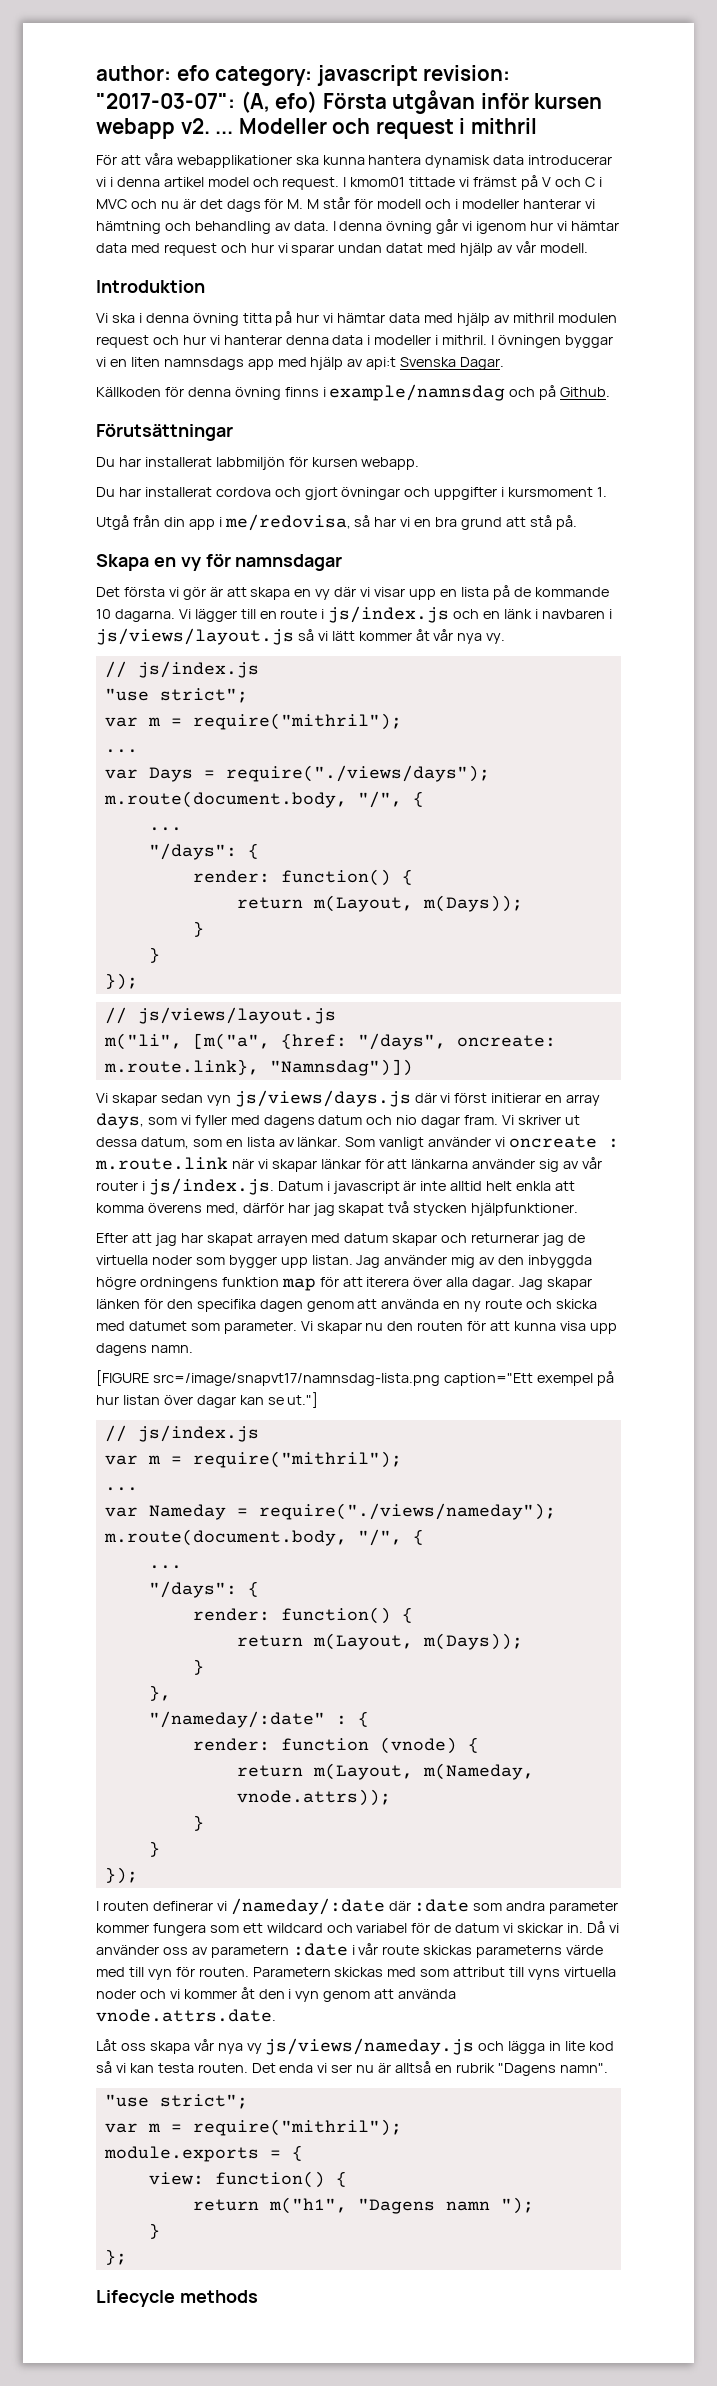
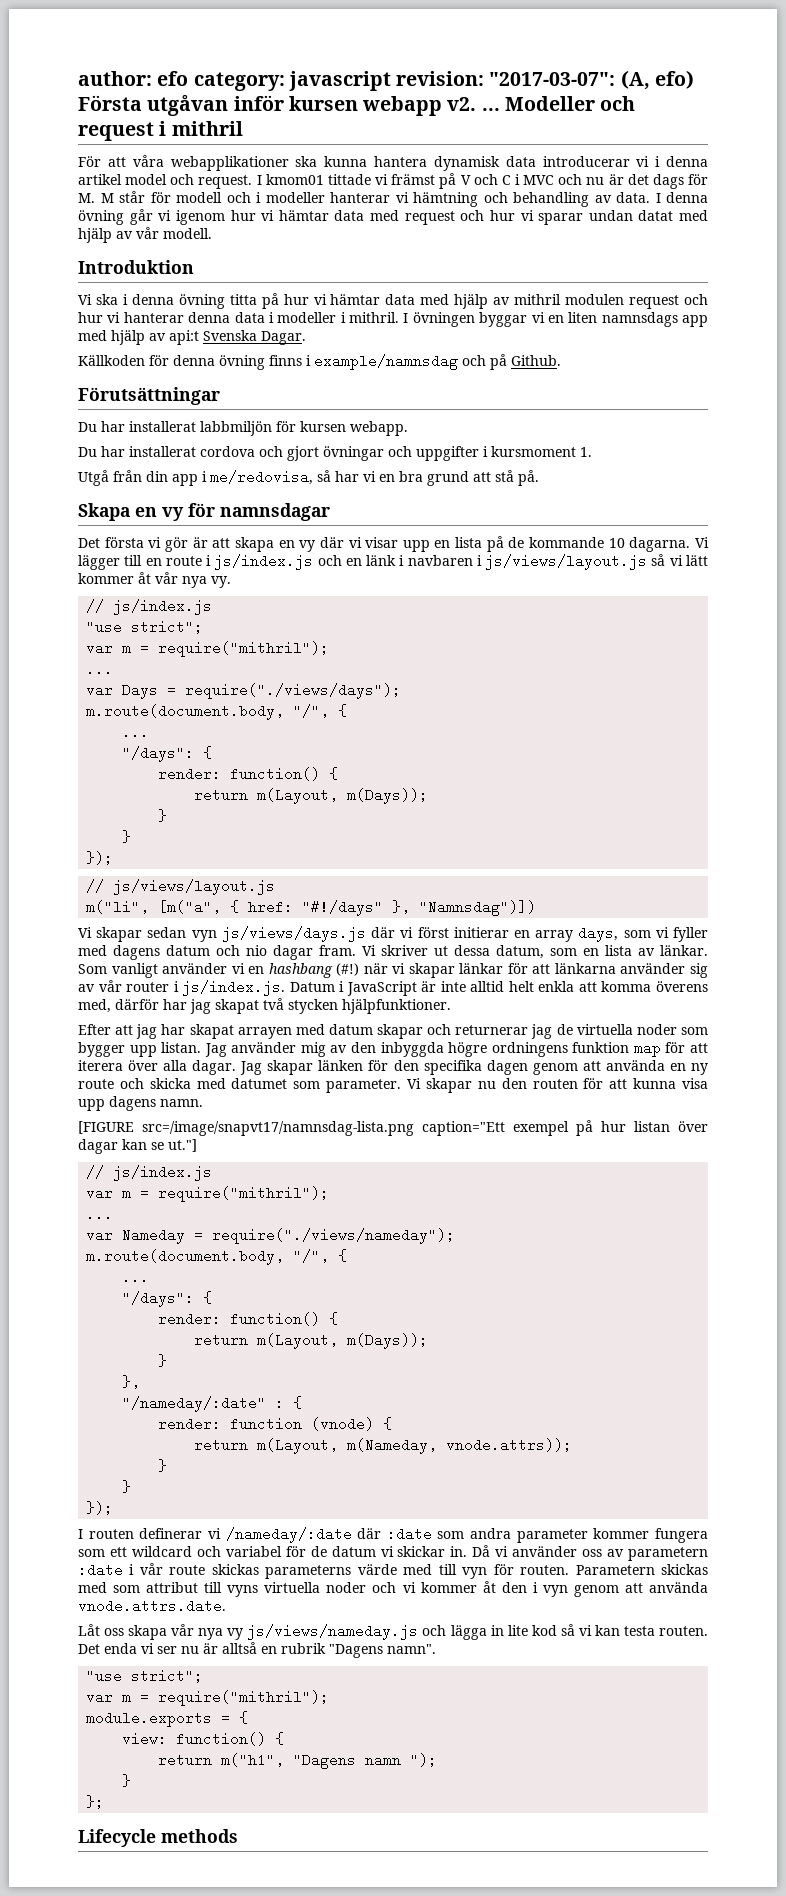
- m("li", [m("a", {href: "/days", oncreate: m.route.link}, "Namnsdag")])
+ m("li", [m("a", { href: "#!/days" }, "Namnsdag")])
- Som vanligt använder vi oncreate : m.route.link när vi skapar länkar för att länkarna använder sig av vår router i js/index.js. Datum i javascript är inte alltid helt enkla att komma överens med, därför har jag skapat två stycken hjälpfunktioner.
+ Som vanligt använder vi en hashbang (#!) när vi skapar länkar för att länkarna använder sig av vår router i js/index.js. Datum i JavaScript är inte alltid helt enkla att komma överens med, därför har jag skapat två stycken hjälpfunktioner.

